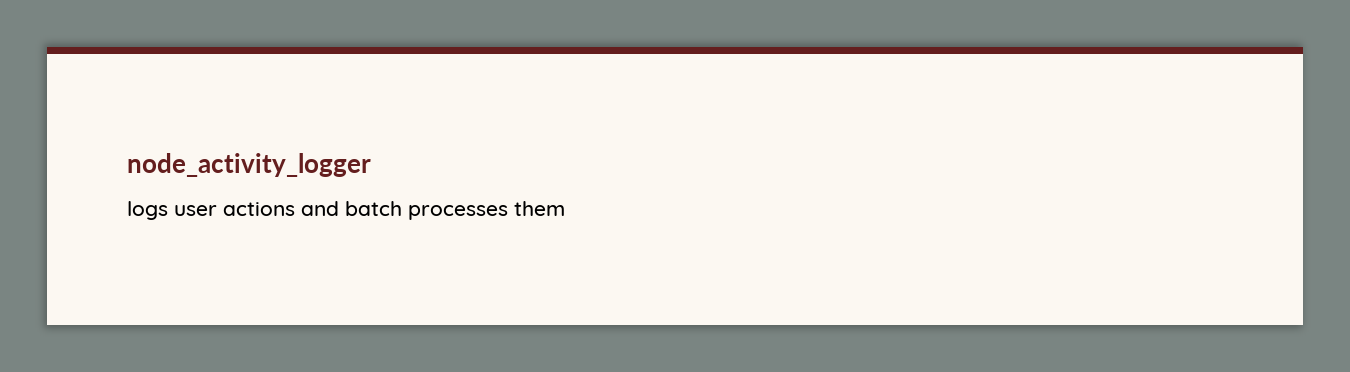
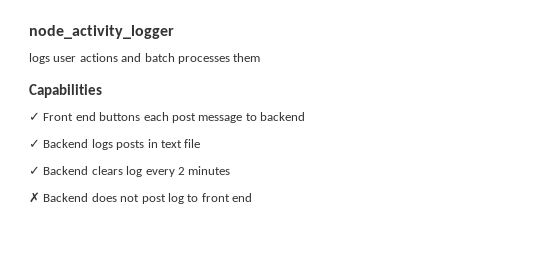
+ Capabilities
+ ✓ Front end buttons each post message to backend
+ ✓ Backend logs posts in text file
+ ✓ Backend clears log every 2 minutes
+ ✗ Backend does not post log to front end

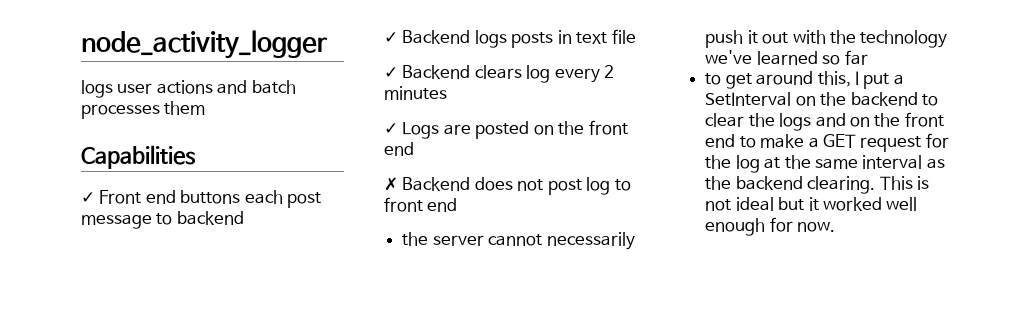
+ ✓ Logs are posted on the front end
+ the server cannot necessarily push it out with the technology we've learned so far
+ to get around this, I put a SetInterval on the backend to clear the logs and on the front end to make a GET request for the log at the same interval as the backend clearing. This is not ideal but it worked well enough for now.

